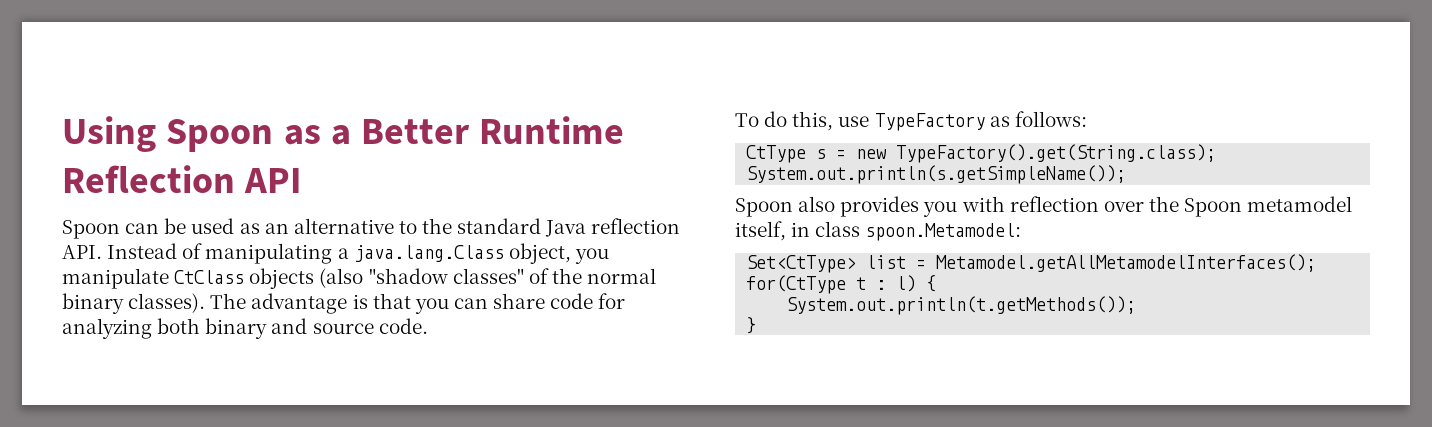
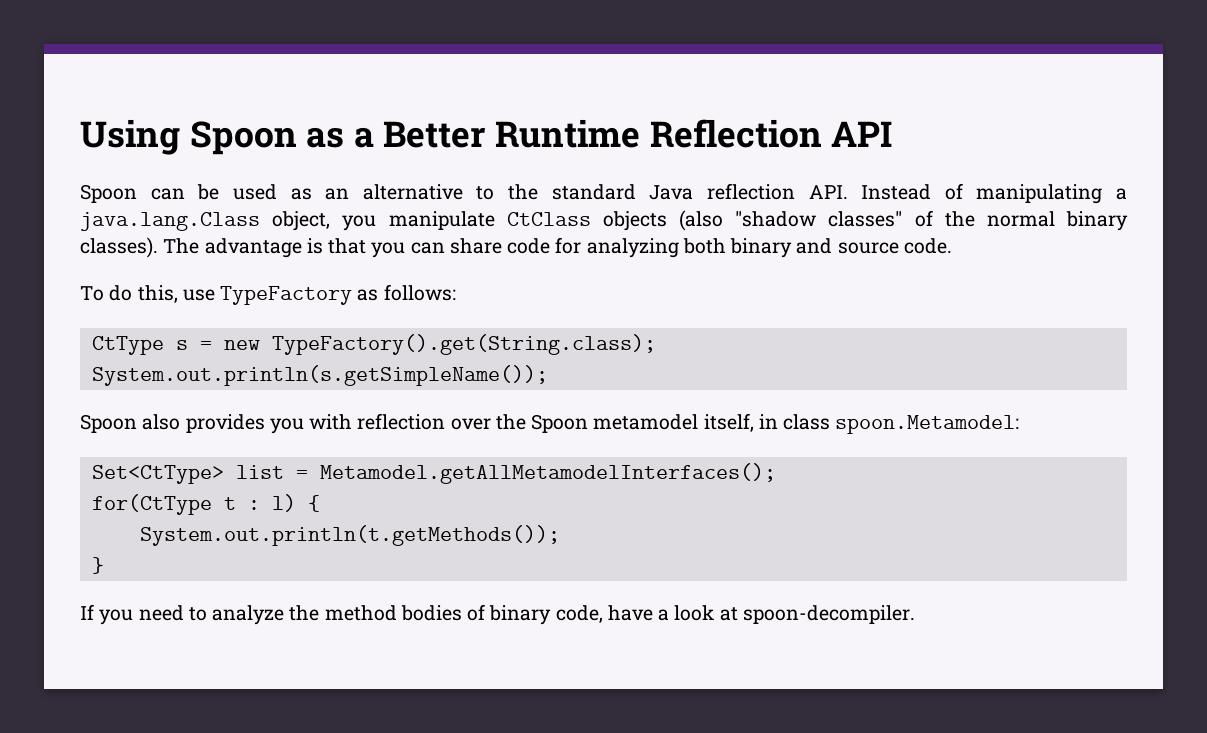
+ If you need to analyze the method bodies of binary code, have a look at spoon-decompiler.

